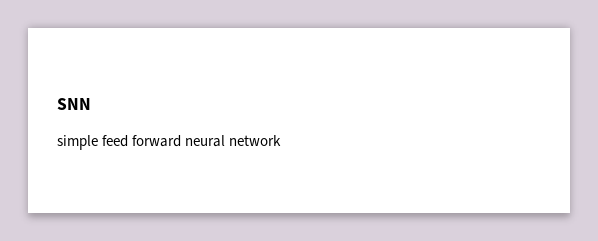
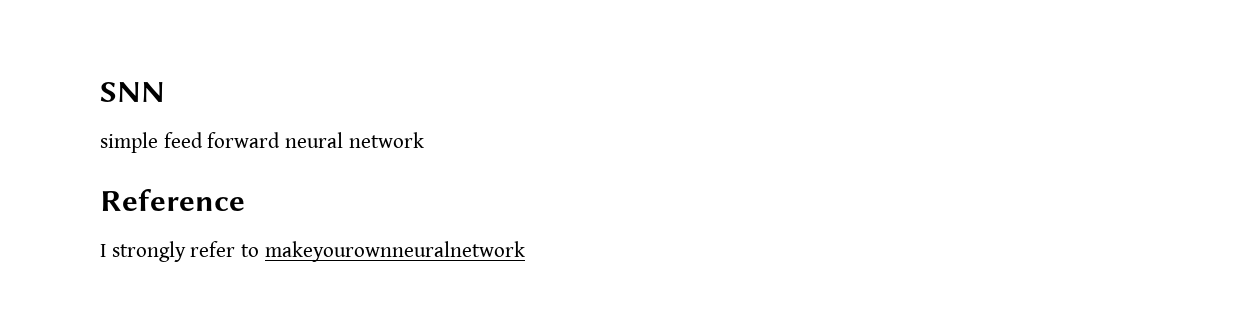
+ Reference
+ I strongly refer to makeyourownneuralnetwork

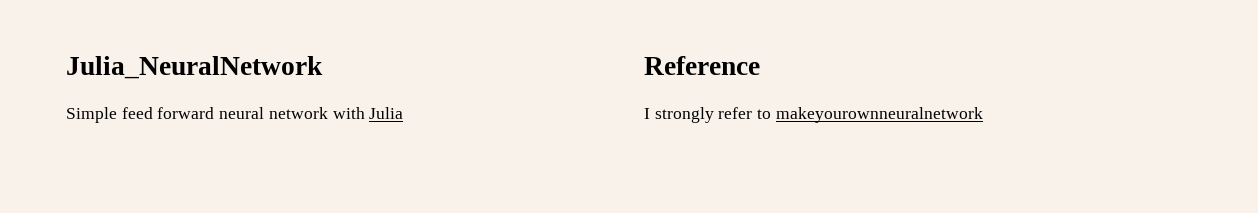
- SNN
- simple feed forward neural network
+ Julia_NeuralNetwork
+ Simple feed forward neural network with Julia

